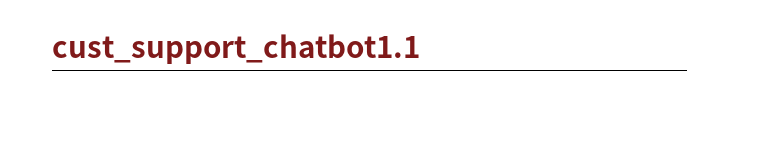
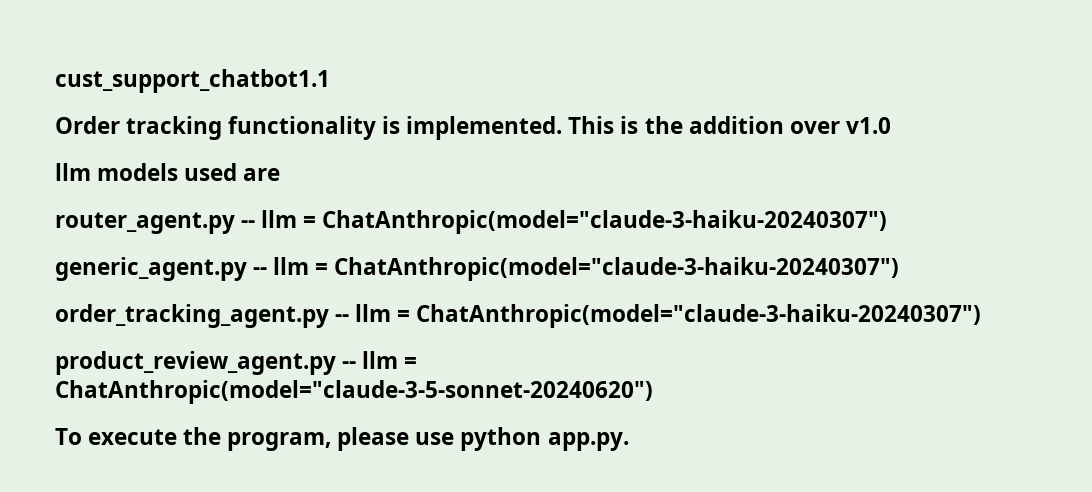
+ Order tracking functionality is implemented. This is the addition over v1.0
+ llm models used are
+ router_agent.py -- llm = ChatAnthropic(model="claude-3-haiku-20240307")
+ generic_agent.py -- llm = ChatAnthropic(model="claude-3-haiku-20240307")
+ order_tracking_agent.py -- llm = ChatAnthropic(model="claude-3-haiku-20240307")
+ product_review_agent.py -- llm = ChatAnthropic(model="claude-3-5-sonnet-20240620")
+ To execute the program, please use python app.py.

